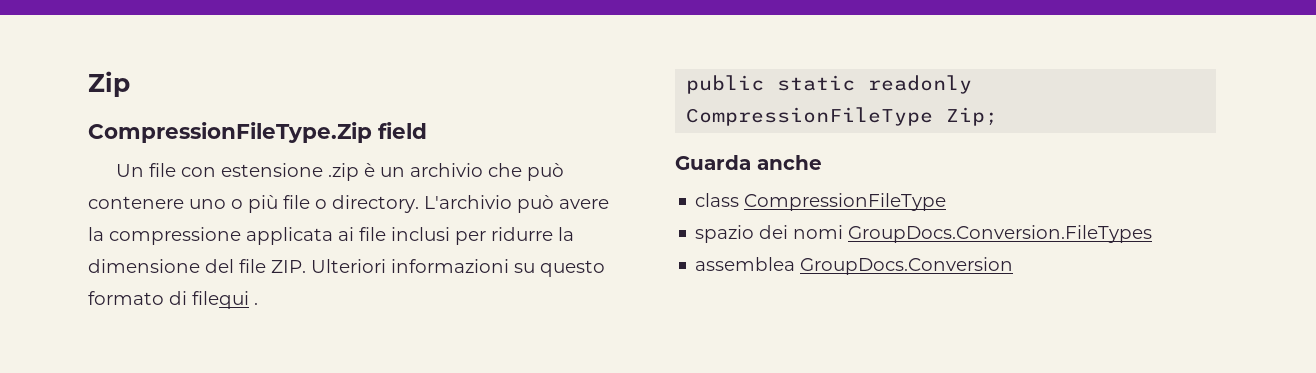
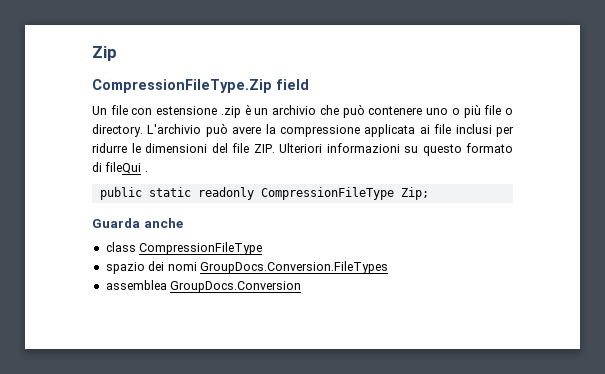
- L'archivio può avere la compressione applicata ai file inclusi per ridurre la dimensione del file ZIP. Ulteriori informazioni su questo formato di filequi .
+ L'archivio può avere la compressione applicata ai file inclusi per ridurre le dimensioni del file ZIP. Ulteriori informazioni su questo formato di fileQui .

